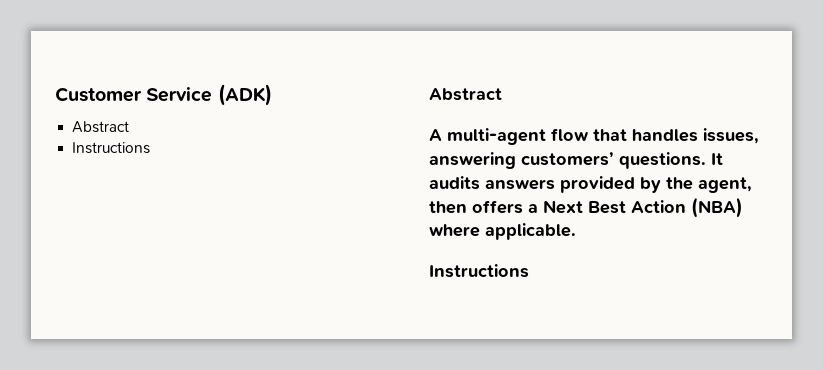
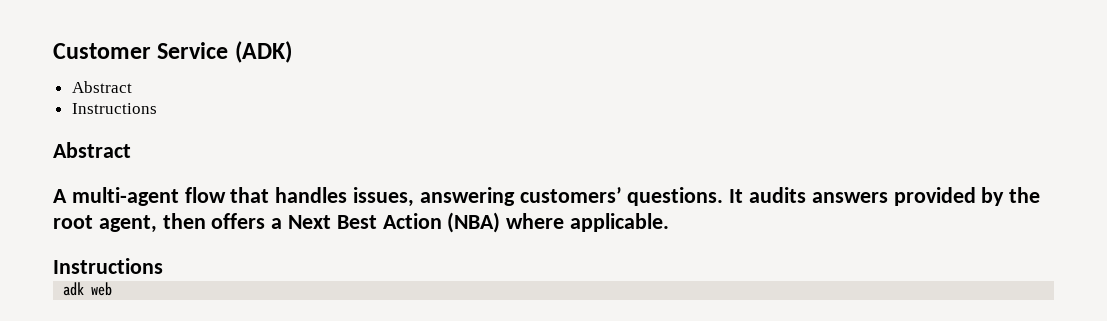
- It audits answers provided by the agent, then offers a Next Best Action (NBA) where applicable.
+ It audits answers provided by the root agent, then offers a Next Best Action (NBA) where applicable.
+ adk web

